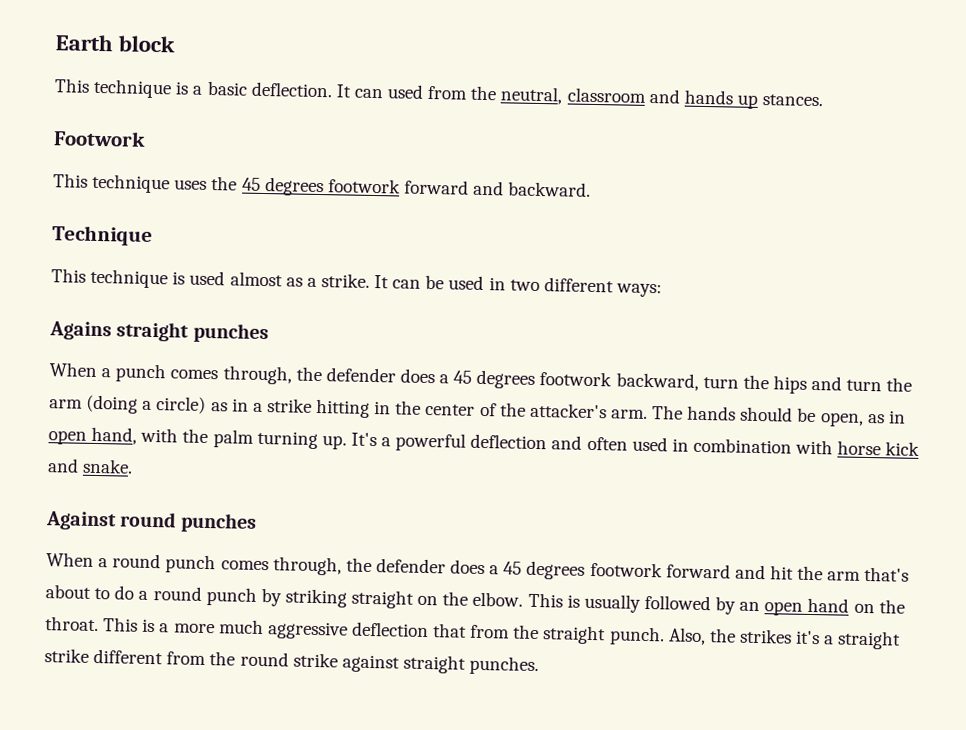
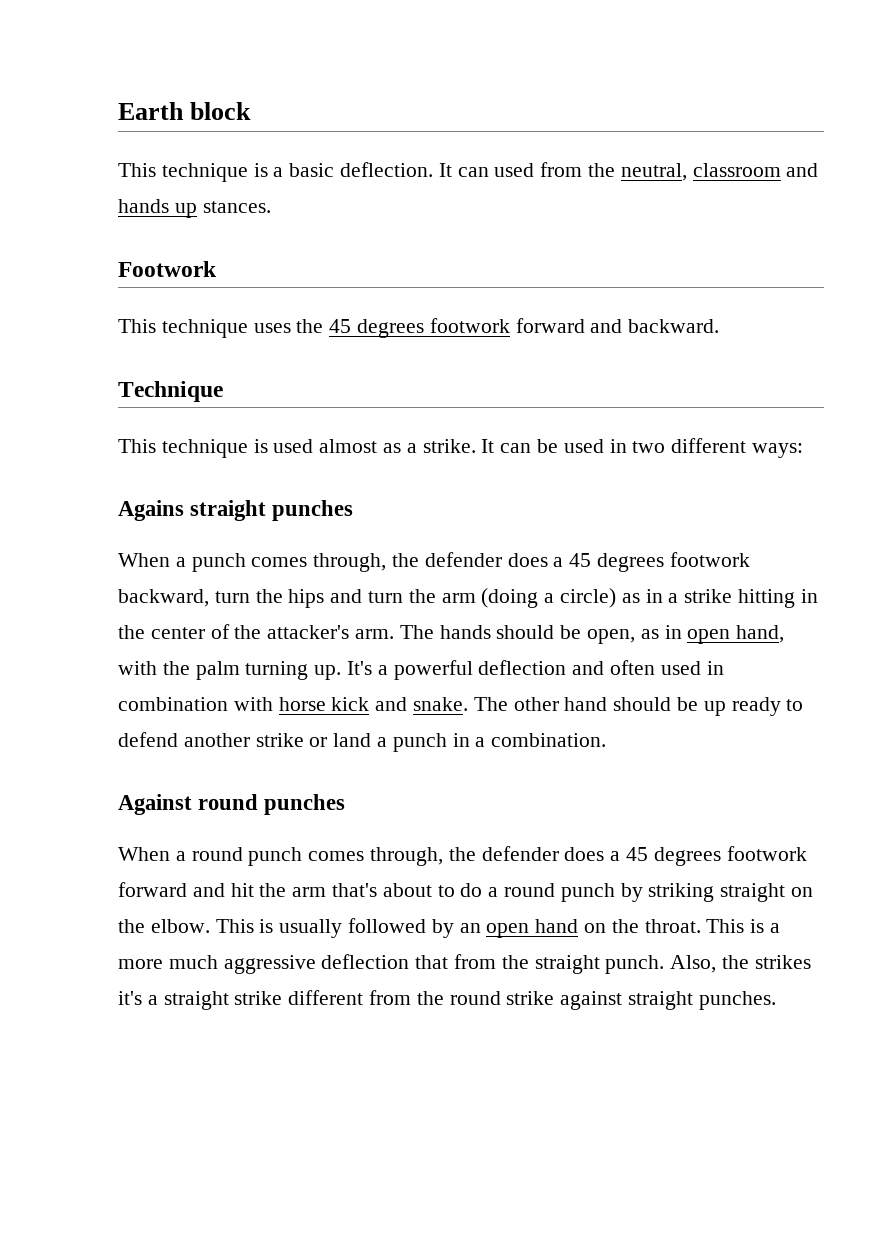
+ The other hand should be up ready to defend another strike or land a punch in a combination.

